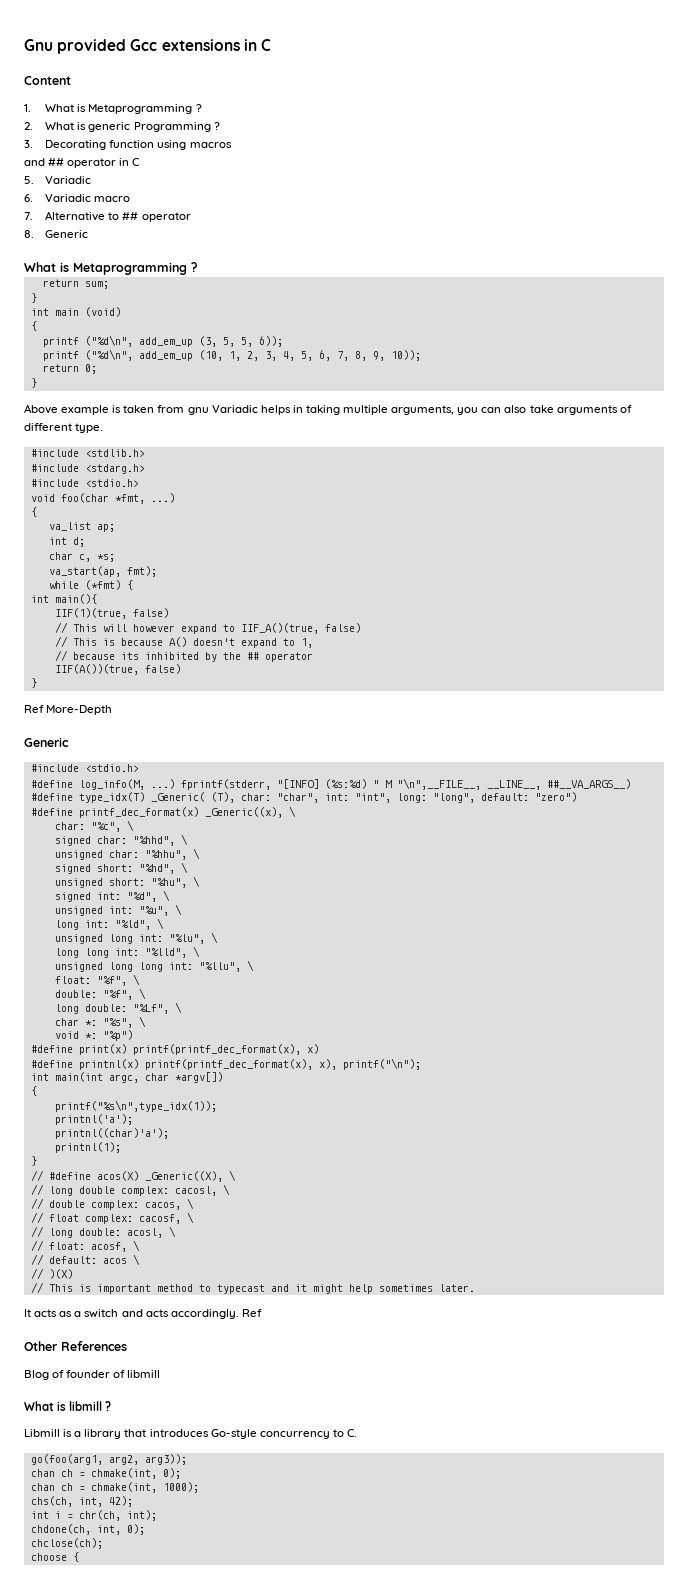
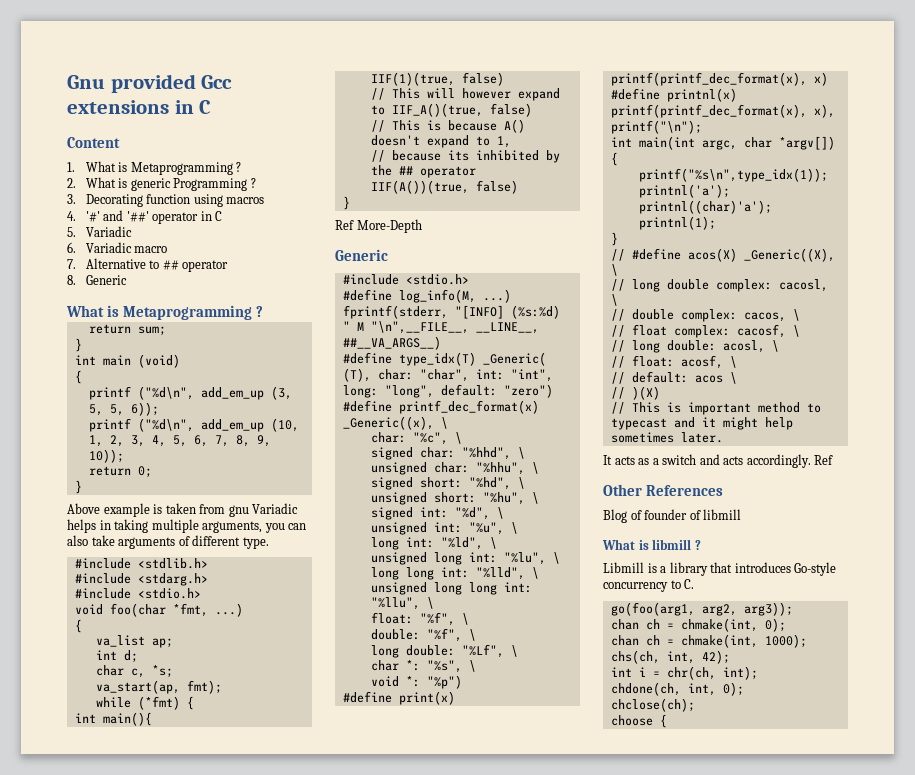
- and ## operator in C
+ 4. '#' and '##' operator in C

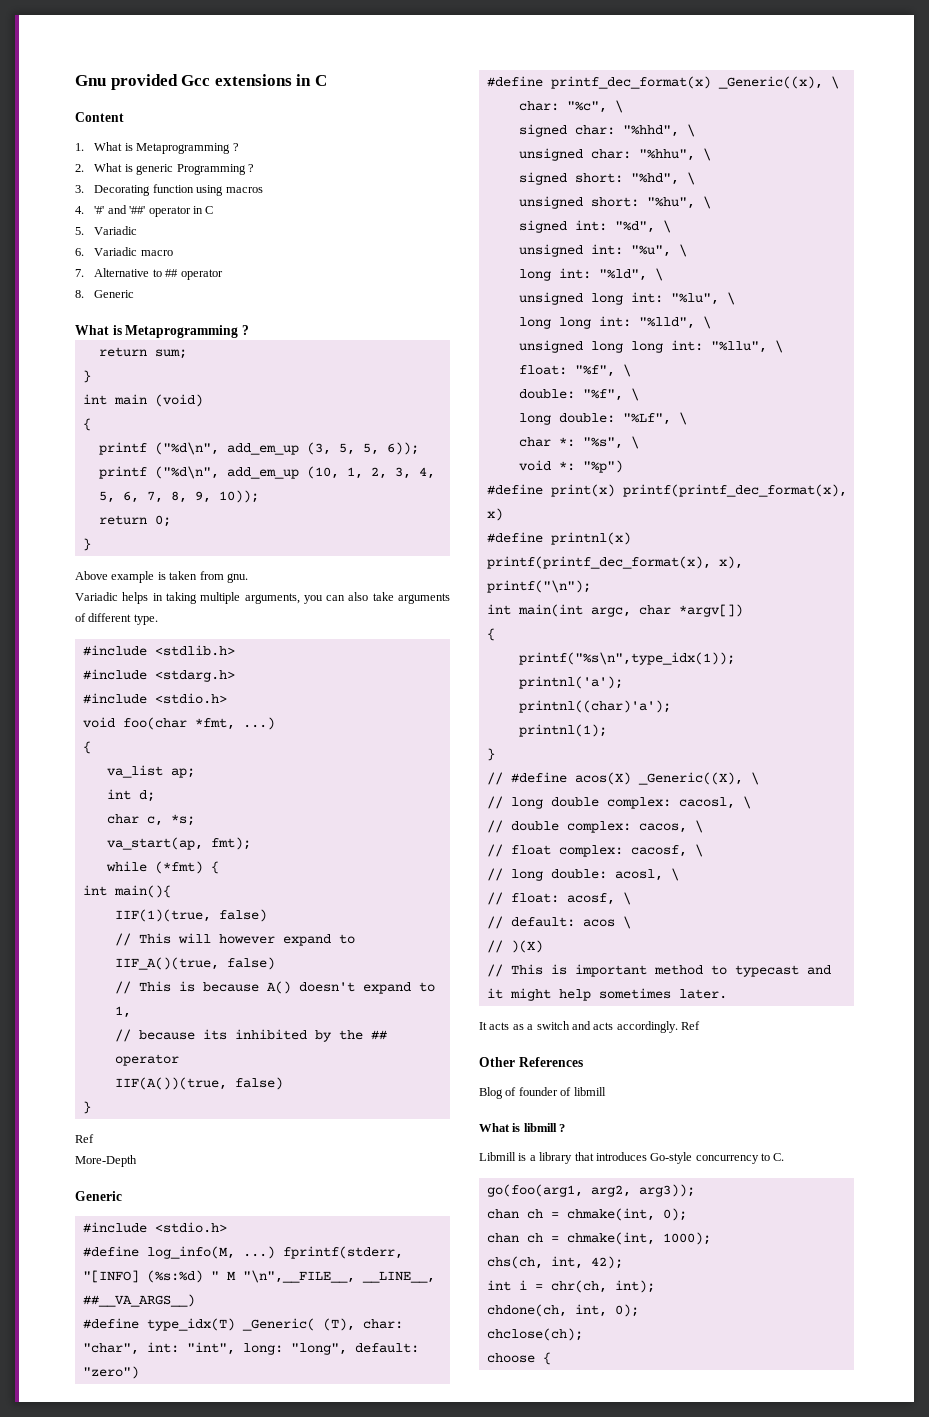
- Above example is taken from gnu Variadic helps in taking multiple arguments, you can also take arguments of different type.
+ Above example is taken from gnu.
+ Variadic helps in taking multiple arguments, you can also take arguments of different type.
  IIF(A())(true, false)
  }
- Ref More-Depth
+ Ref
+ More-Depth

